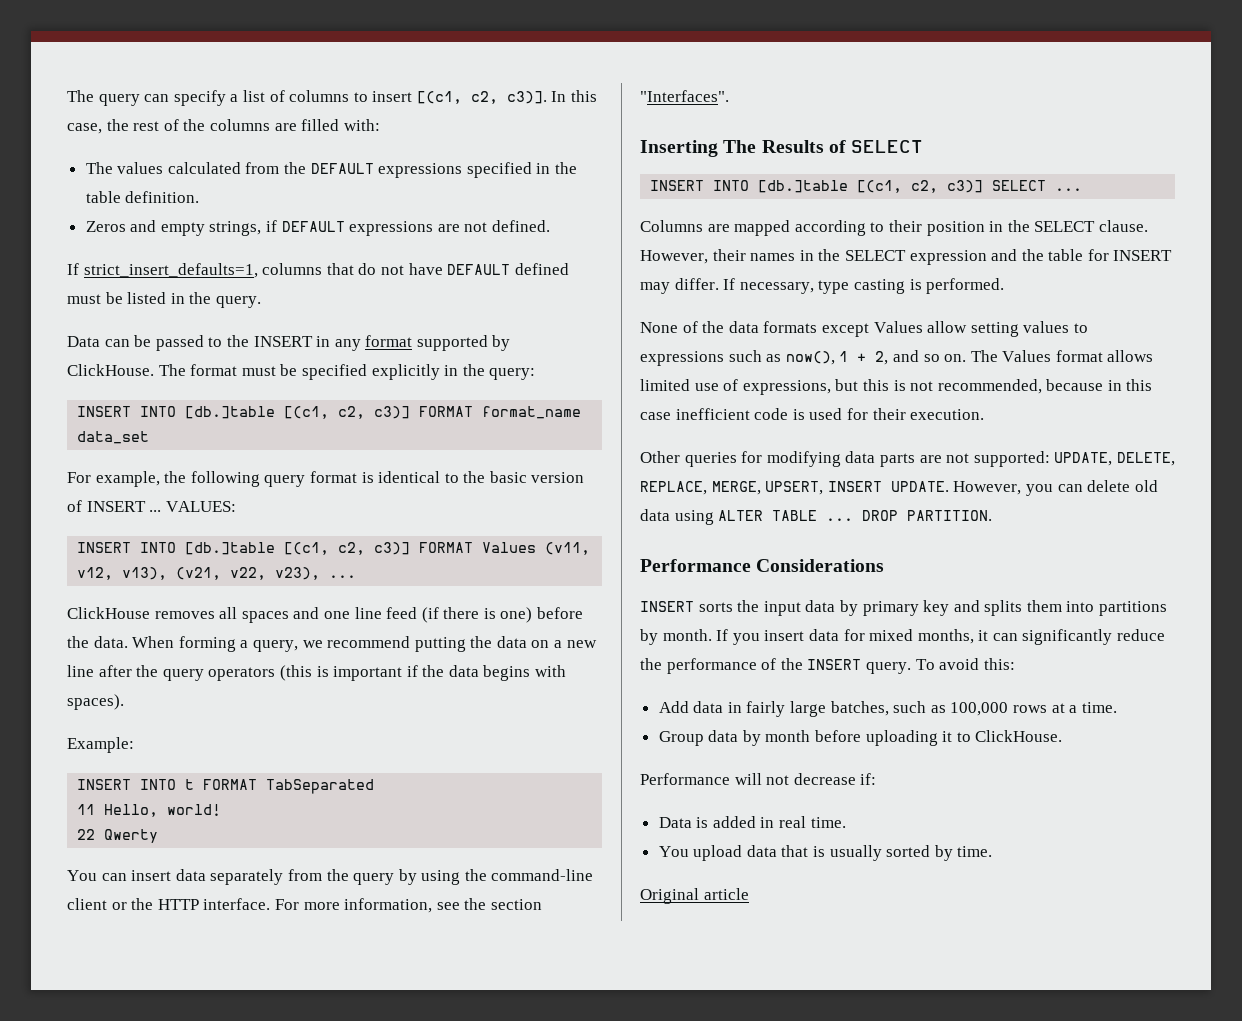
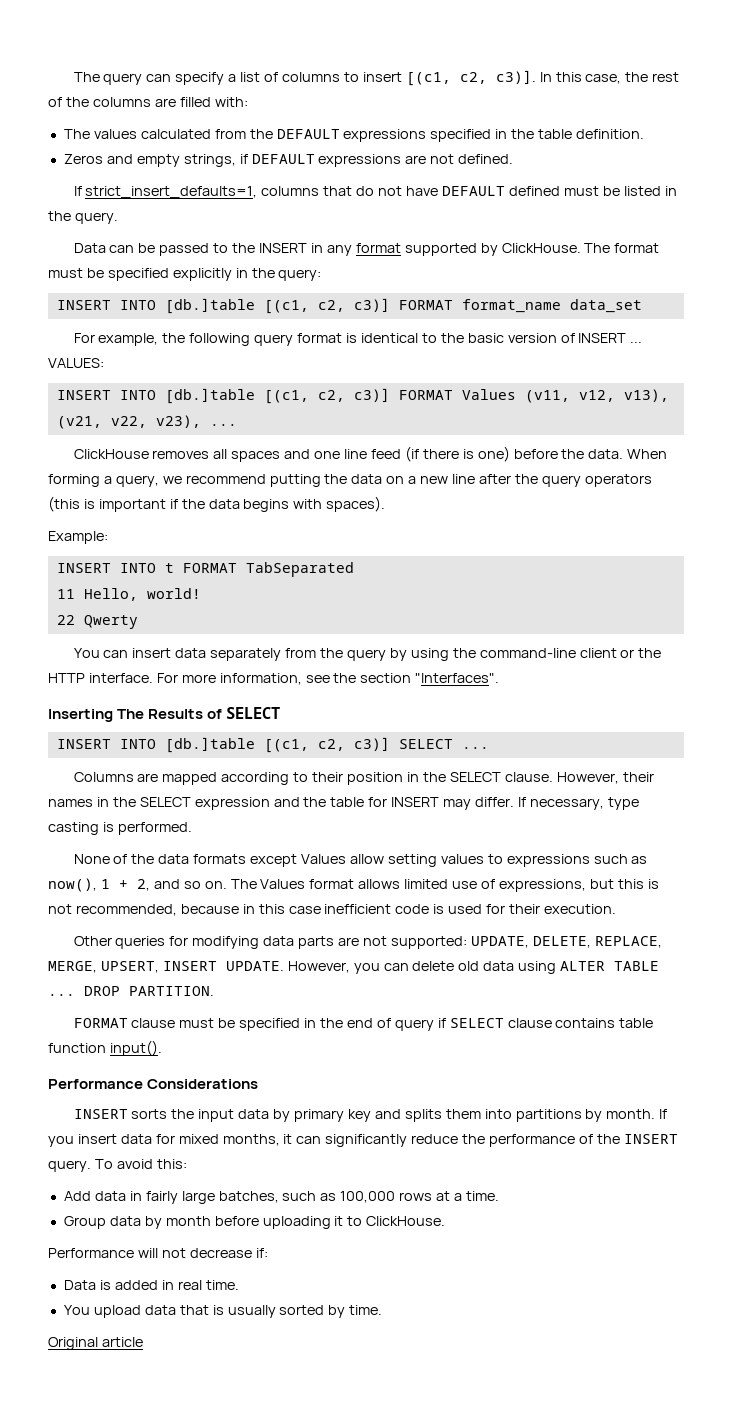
+ FORMAT clause must be specified in the end of query if SELECT clause contains table function input().

